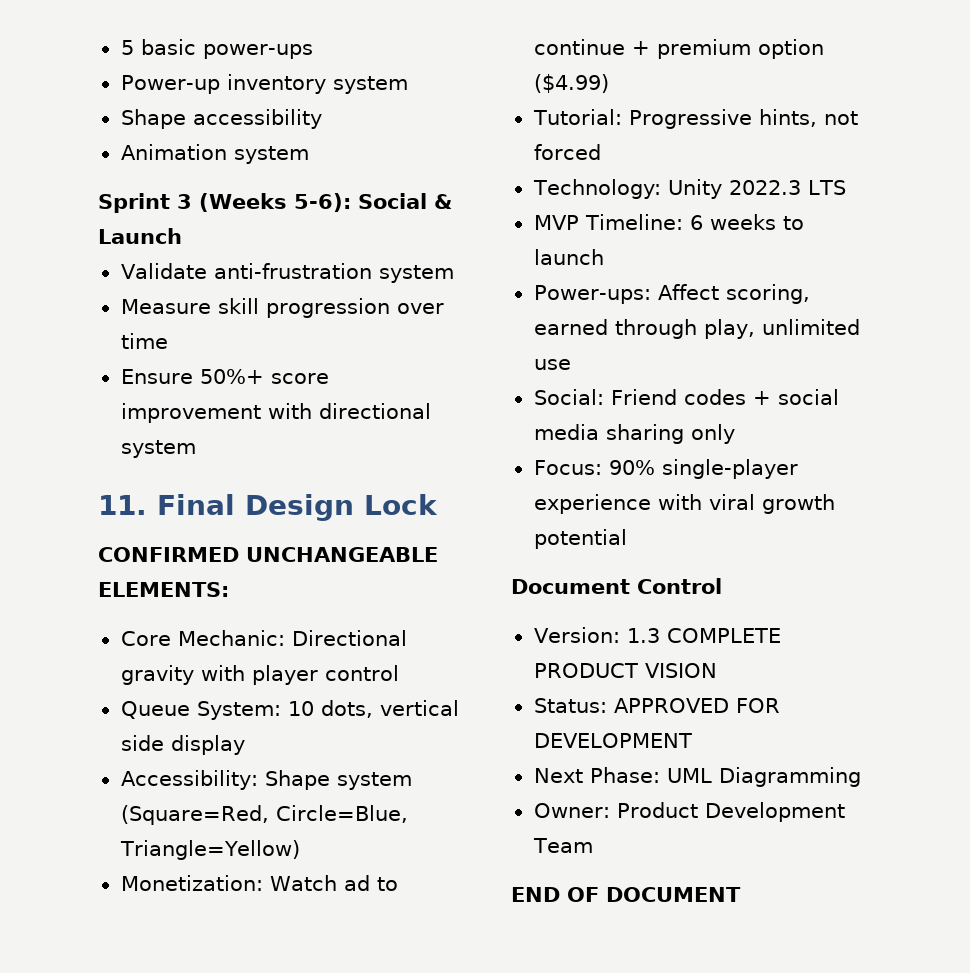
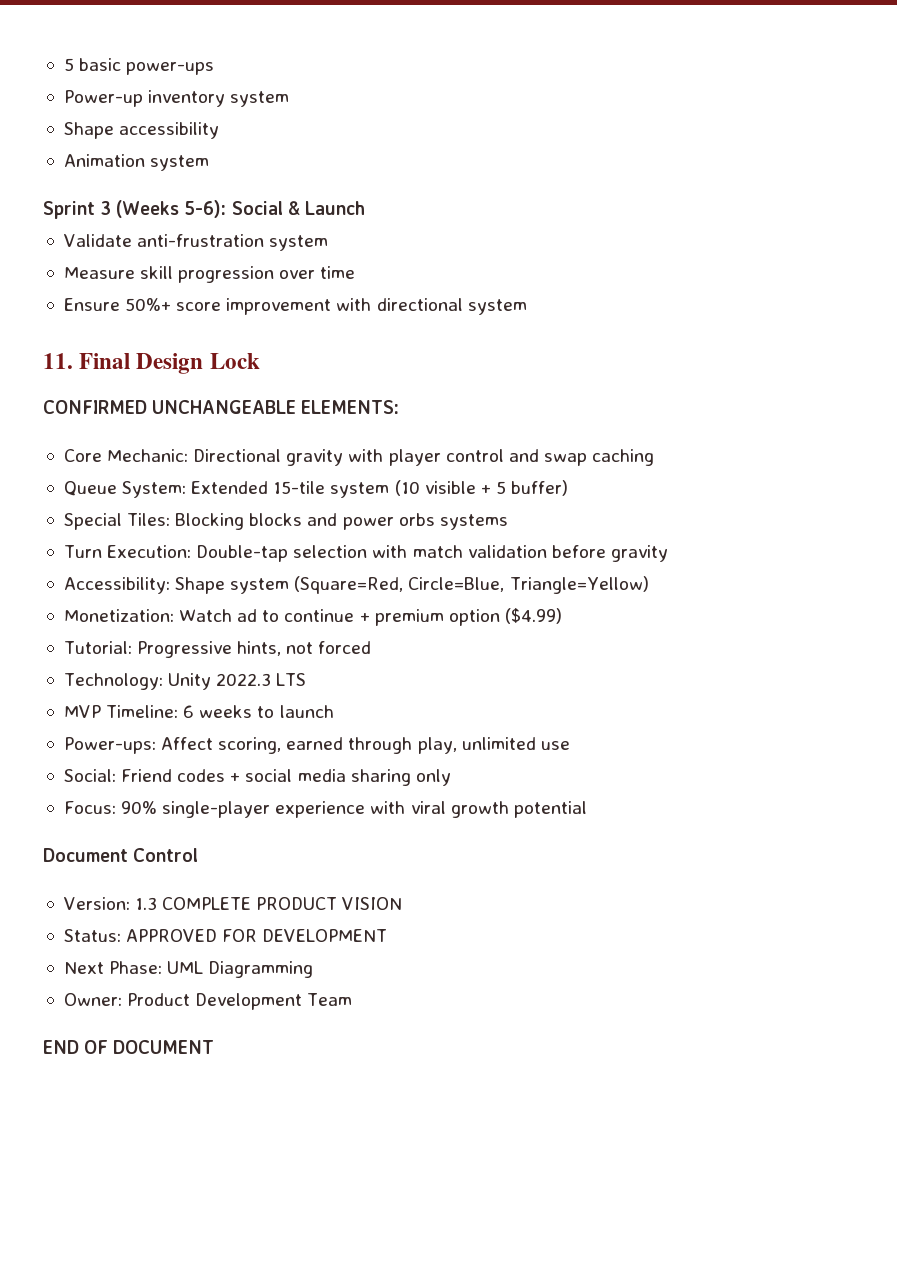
- Core Mechanic: Directional gravity with player control
+ Core Mechanic: Directional gravity with player control and swap caching
- Queue System: 10 dots, vertical side display
+ Queue System: Extended 15-tile system (10 visible + 5 buffer)
+ Special Tiles: Blocking blocks and power orbs systems
+ Turn Execution: Double-tap selection with match validation before gravity

